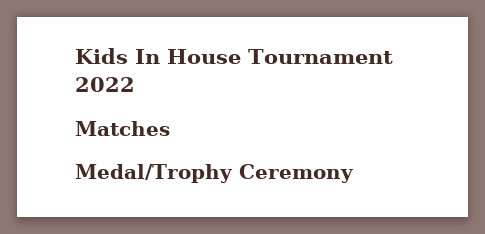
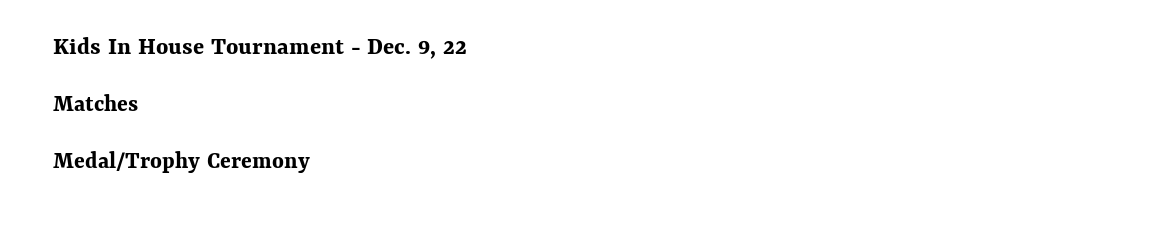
- Kids In House Tournament 2022
+ Kids In House Tournament - Dec. 9, 22

